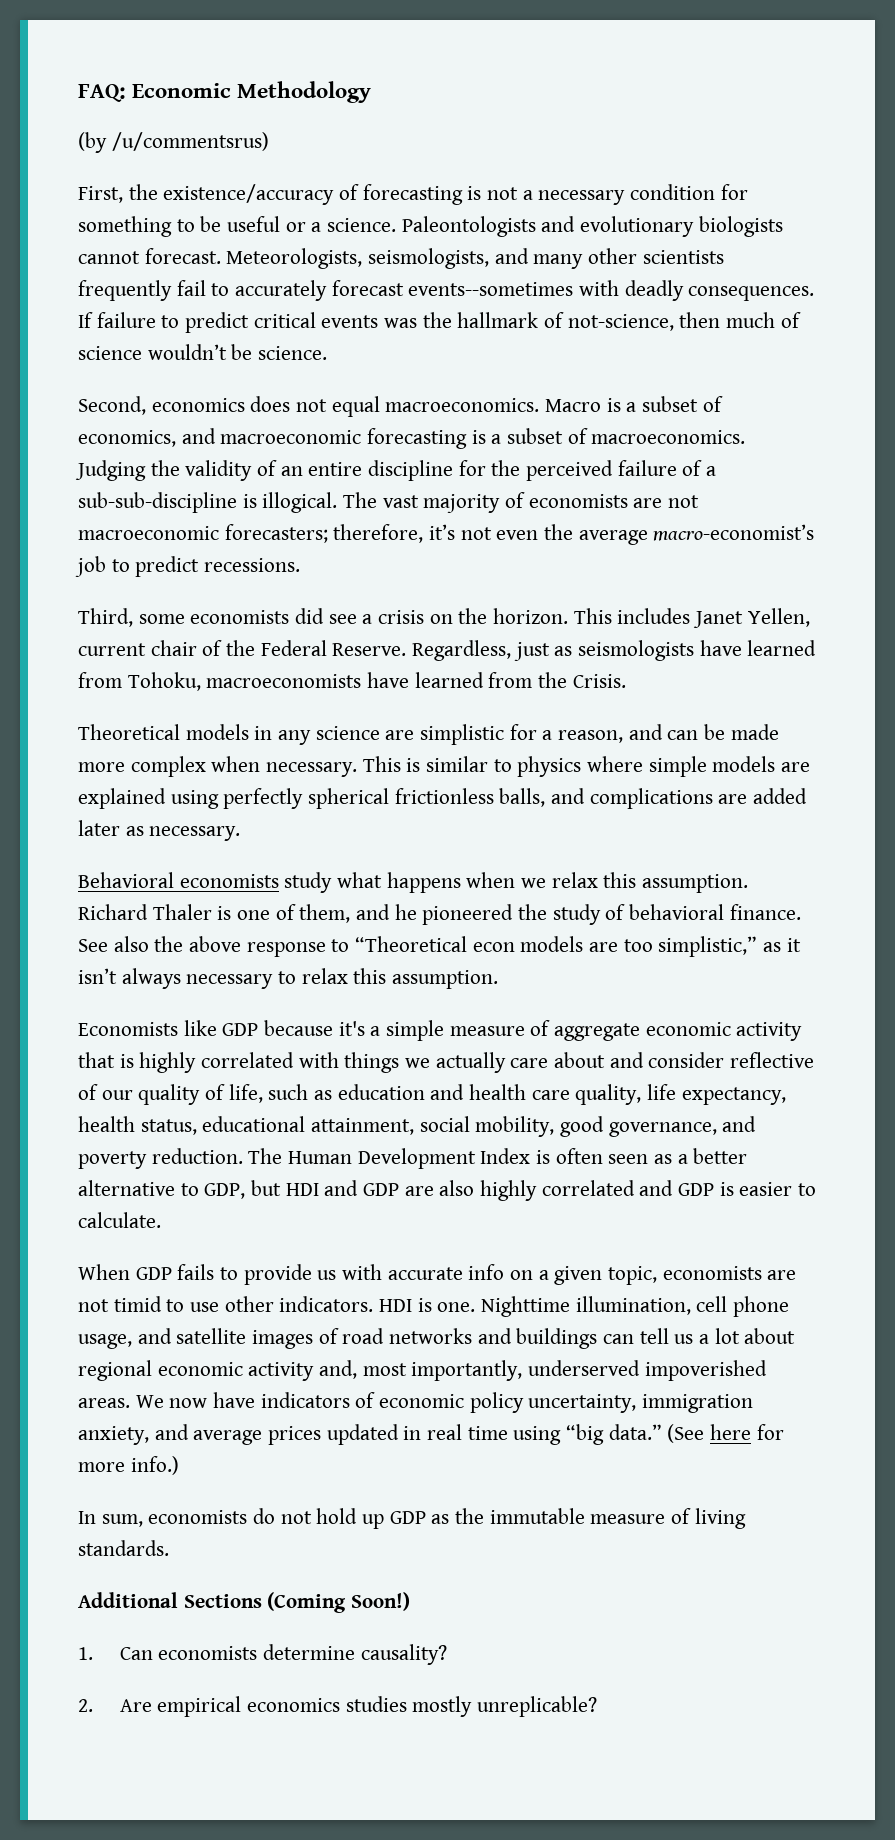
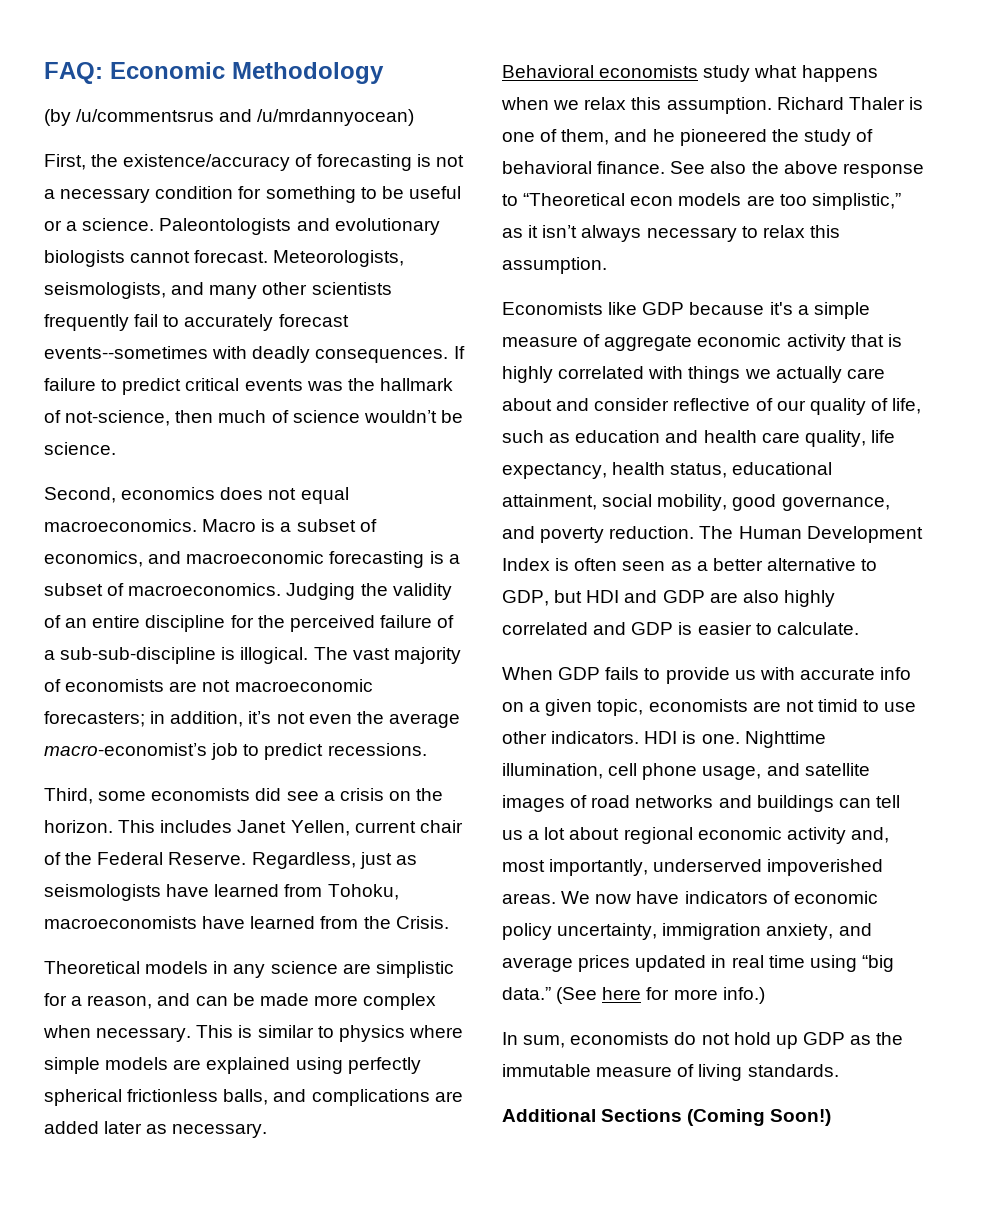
- (by /u/commentsrus)
+ (by /u/commentsrus and /u/mrdannyocean)
- The vast majority of economists are not macroeconomic forecasters; therefore, it’s not even the average macro-economist’s job to predict recessions.
+ The vast majority of economists are not macroeconomic forecasters; in addition, it’s not even the average macro-economist’s job to predict recessions.
- 1. Can economists determine causality?
- 2. Are empirical economics studies mostly unreplicable?

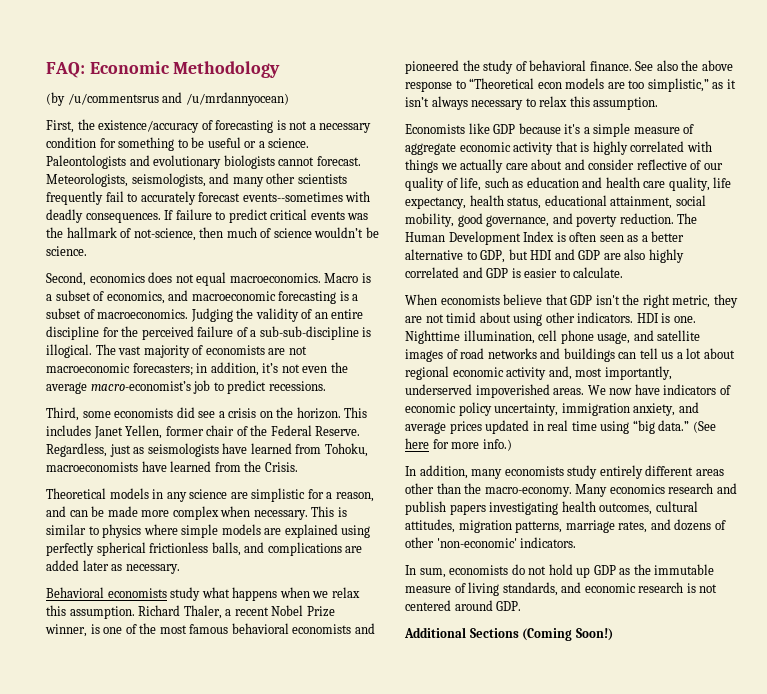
- This includes Janet Yellen, current chair of the Federal Reserve.
+ This includes Janet Yellen, former chair of the Federal Reserve.
- Richard Thaler is one of them, and he pioneered the study of behavioral finance.
+ Richard Thaler, a recent Nobel Prize winner, is one of the most famous behavioral economists and pioneered the study of behavioral finance.
- When GDP fails to provide us with accurate info on a given topic, economists are not timid to use other indicators.
+ When economists believe that GDP isn't the right metric, they are not timid about using other indicators.
+ In addition, many economists study entirely different areas other than the macro-economy. Many economics research and publish papers investigating health outcomes, cultural attitudes, migration patterns, marriage rates, and dozens of other 'non-economic' indicators.
- In sum, economists do not hold up GDP as the immutable measure of living standards.
+ In sum, economists do not hold up GDP as the immutable measure of living standards, and economic research is not centered around GDP.

